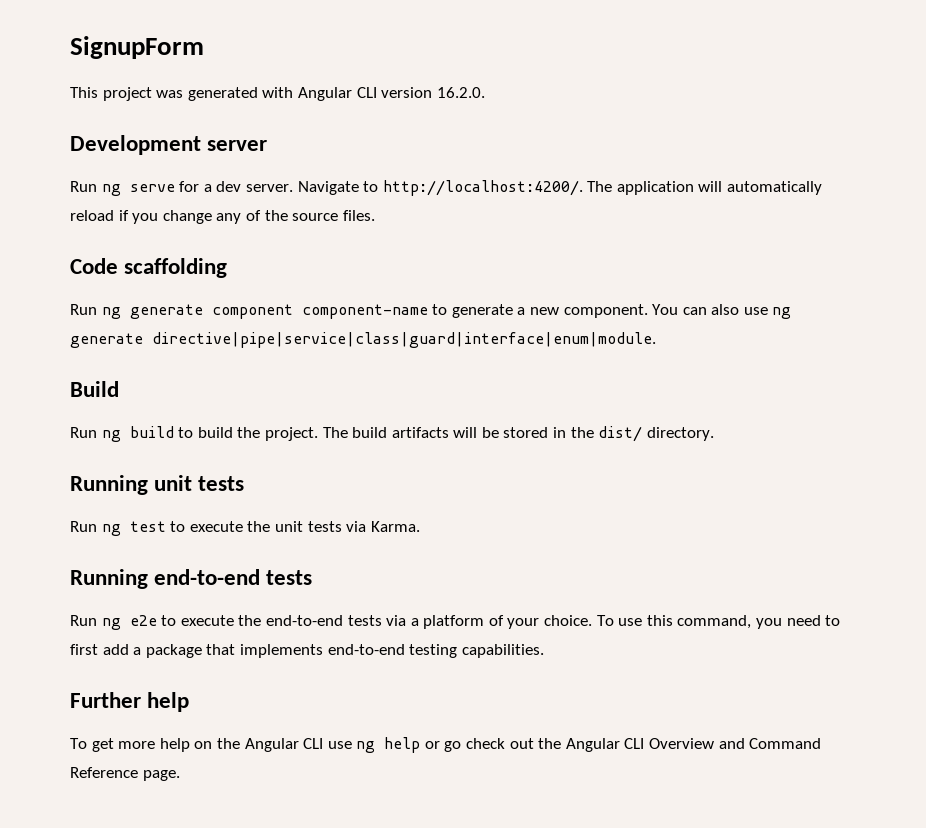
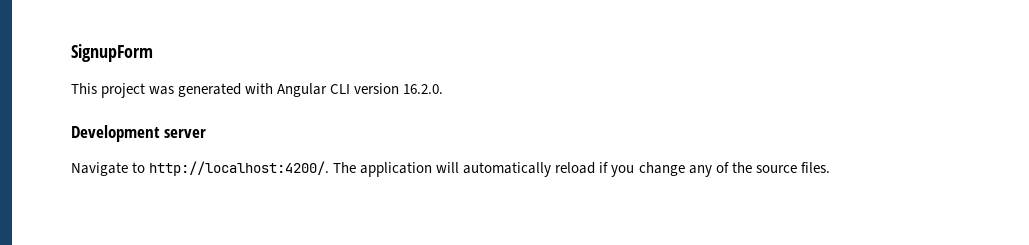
- Run ng serve for a dev server.
- Code scaffolding
- Run ng generate component component-name to generate a new component. You can also use ng generate directive|pipe|service|class|guard|interface|enum|module.
- Build
- Run ng build to build the project. The build artifacts will be stored in the dist/ directory.
- Running unit tests
- Run ng test to execute the unit tests via Karma.
- Running end-to-end tests
- Run ng e2e to execute the end-to-end tests via a platform of your choice. To use this command, you need to first add a package that implements end-to-end testing capabilities.
- Further help
- To get more help on the Angular CLI use ng help or go check out the Angular CLI Overview and Command Reference page.

